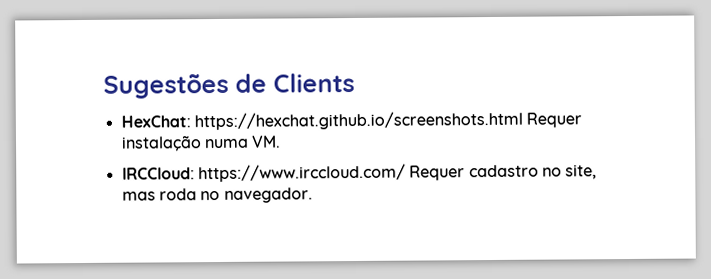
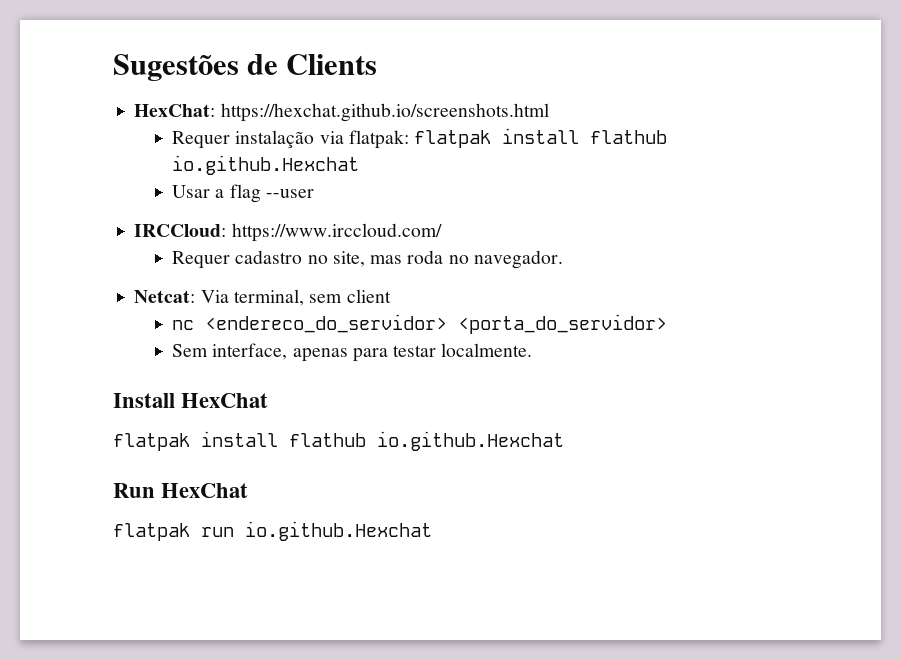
- HexChat: https://hexchat.github.io/screenshots.html Requer instalação numa VM.
+ HexChat: https://hexchat.github.io/screenshots.html
+ Requer instalação via flatpak: flatpak install flathub io.github.Hexchat
+ Usar a flag --user
- IRCCloud: https://www.irccloud.com/ Requer cadastro no site, mas roda no navegador.
+ IRCCloud: https://www.irccloud.com/
+ Requer cadastro no site, mas roda no navegador.
+ Netcat: Via terminal, sem client
+ nc <endereco_do_servidor> <porta_do_servidor>
+ Sem interface, apenas para testar localmente.
+ Install HexChat
+ flatpak install flathub io.github.Hexchat
+ Run HexChat
+ flatpak run io.github.Hexchat

